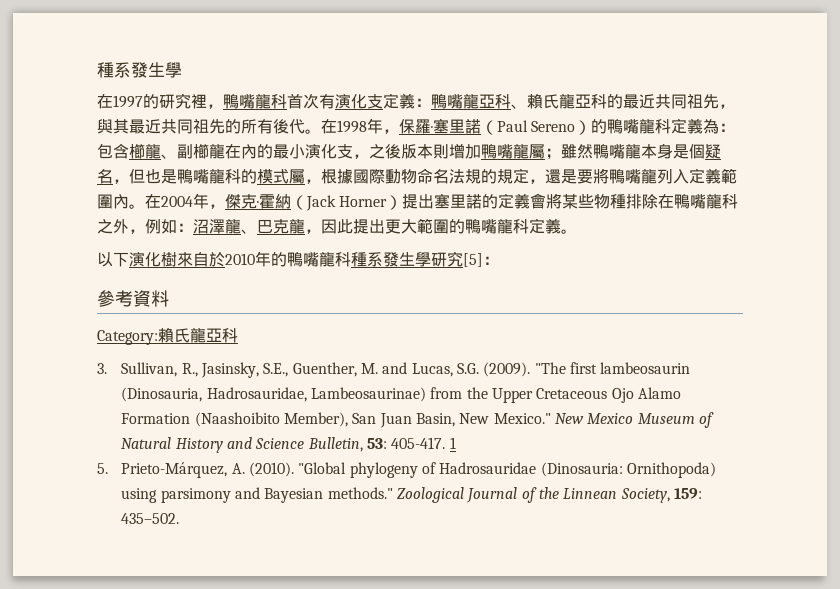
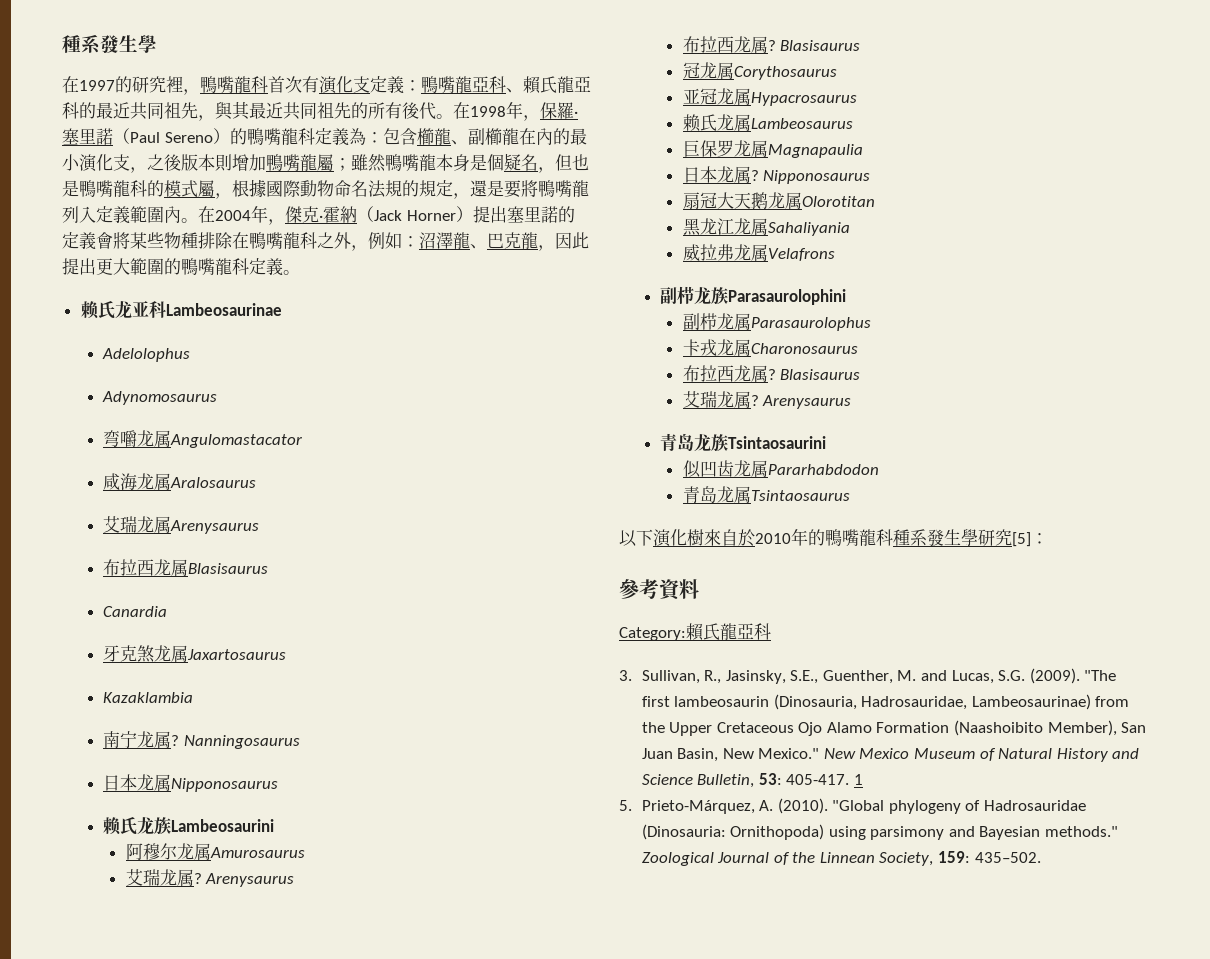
+ 赖氏龙亚科Lambeosaurinae
+ Adelolophus
+ Adynomosaurus
+ 弯嚼龙属Angulomastacator
+ 咸海龙属Aralosaurus
+ 艾瑞龙属Arenysaurus
+ 布拉西龙属Blasisaurus
+ Canardia
+ 牙克煞龙属Jaxartosaurus
+ Kazaklambia
+ 南宁龙属? Nanningosaurus
+ 日本龙属Nipponosaurus
+ 赖氏龙族Lambeosaurini
+ 阿穆尔龙属Amurosaurus
+ 艾瑞龙属? Arenysaurus
+ 布拉西龙属? Blasisaurus
+ 冠龙属Corythosaurus
+ 亚冠龙属Hypacrosaurus
+ 赖氏龙属Lambeosaurus
+ 巨保罗龙属Magnapaulia
+ 日本龙属? Nipponosaurus
+ 扇冠大天鹅龙属Olorotitan
+ 黑龙江龙属Sahaliyania
+ 威拉弗龙属Velafrons
+ 副栉龙族Parasaurolophini
+ 副栉龙属Parasaurolophus
+ 卡戎龙属Charonosaurus
+ 布拉西龙属? Blasisaurus
+ 艾瑞龙属? Arenysaurus
+ 青岛龙族Tsintaosaurini
+ 似凹齿龙属Pararhabdodon
+ 青岛龙属Tsintaosaurus

